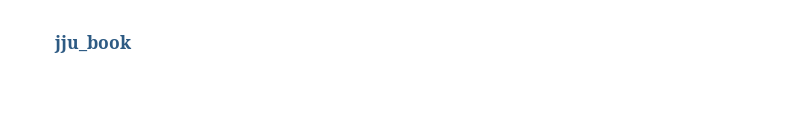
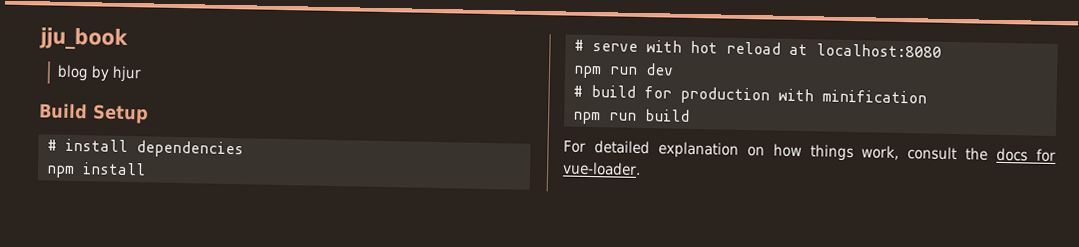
+ blog by hjur
+ Build Setup
+ # install dependencies
+ npm install
+ # serve with hot reload at localhost:8080
+ npm run dev
+ # build for production with minification
+ npm run build
+ For detailed explanation on how things work, consult the docs for vue-loader.

